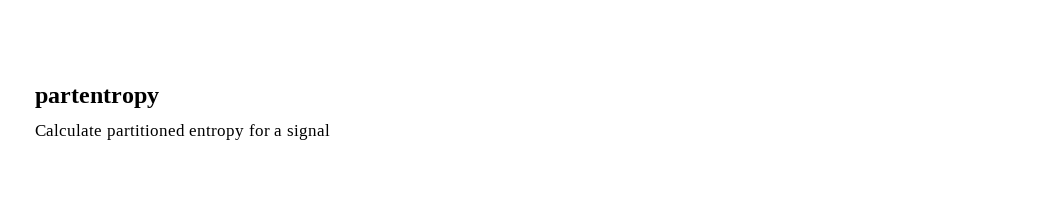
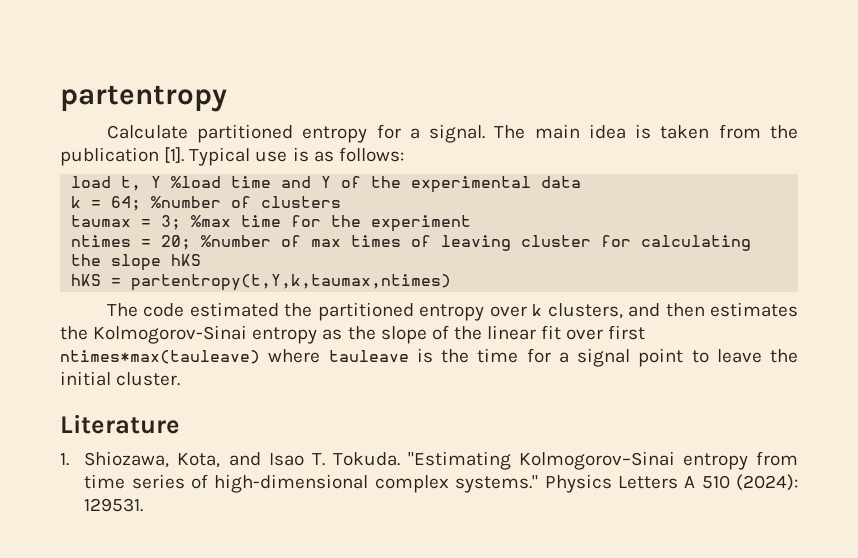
- Calculate partitioned entropy for a signal
+ Calculate partitioned entropy for a signal. The main idea is taken from the publication [1]. Typical use is as follows:
+ load t, Y %load time and Y of the experimental data
+ k = 64; %number of clusters
+ taumax = 3; %max time for the experiment
+ ntimes = 20; %number of max times of leaving cluster for calculating the slope hKS
+ hKS = partentropy(t,Y,k,taumax,ntimes)
+ The code estimated the partitioned entropy over k clusters, and then estimates the Kolmogorov-Sinai entropy as the slope of the linear fit over first ntimes*max(tauleave) where tauleave is the time for a signal point to leave the initial cluster.
+ Literature
+ 1. Shiozawa, Kota, and Isao T. Tokuda. "Estimating Kolmogorov–Sinai entropy from time series of high-dimensional complex systems." Physics Letters A 510 (2024): 129531.

